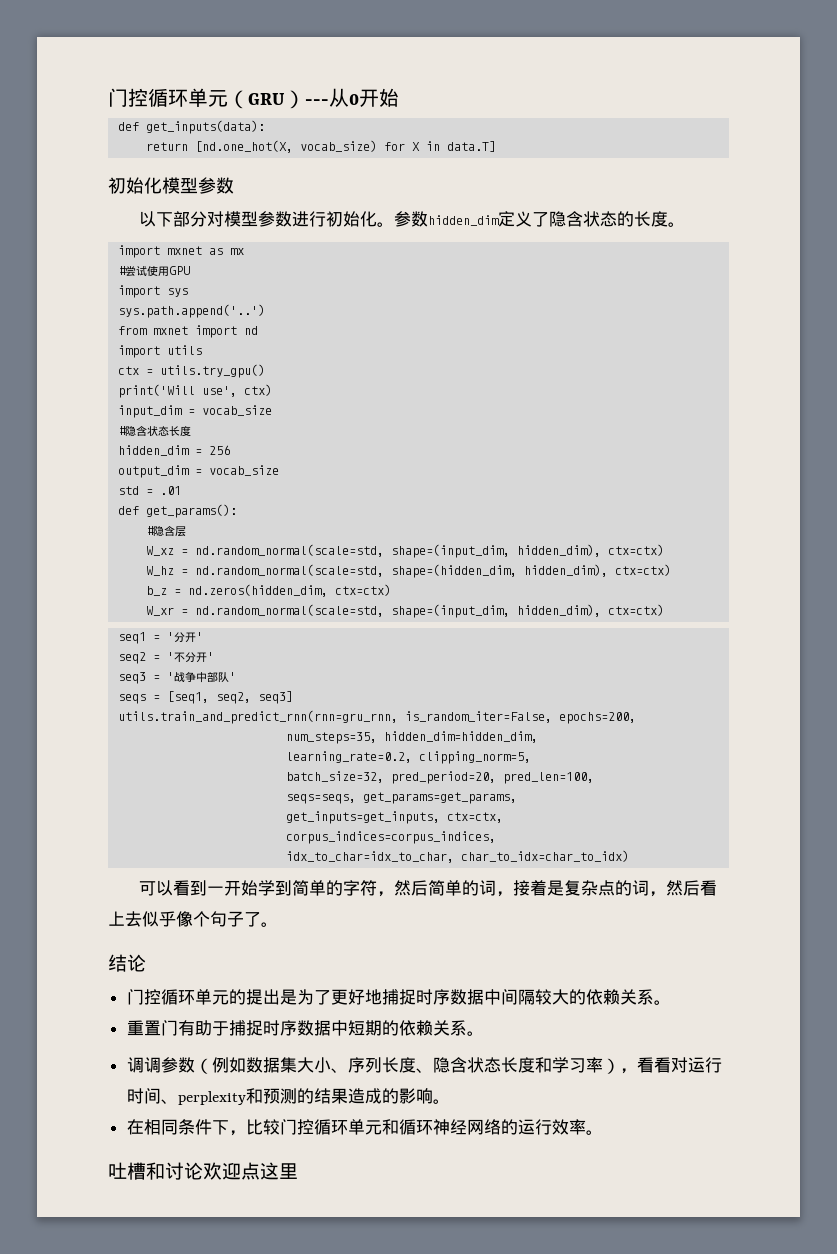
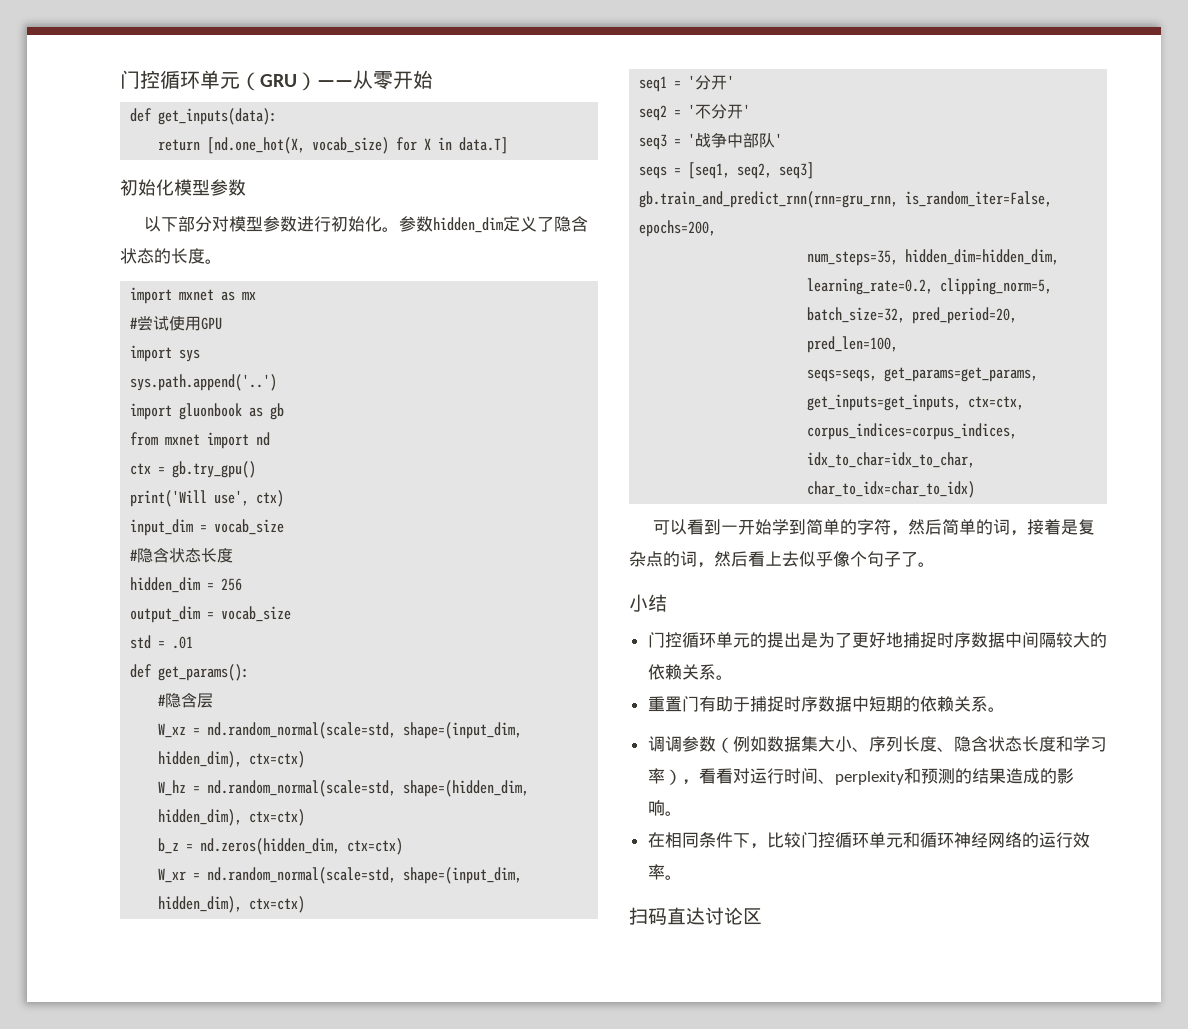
- 门控循环单元（GRU）---从0开始
+ 门控循环单元（GRU）——从零开始
+ import gluonbook as gb
- import utils
- ctx = utils.try_gpu()
+ ctx = gb.try_gpu()
- utils.train_and_predict_rnn(rnn=gru_rnn, is_random_iter=False, epochs=200,
+ gb.train_and_predict_rnn(rnn=gru_rnn, is_random_iter=False, epochs=200,
- 结论
+ 小结
- 吐槽和讨论欢迎点这里
+ 扫码直达讨论区

